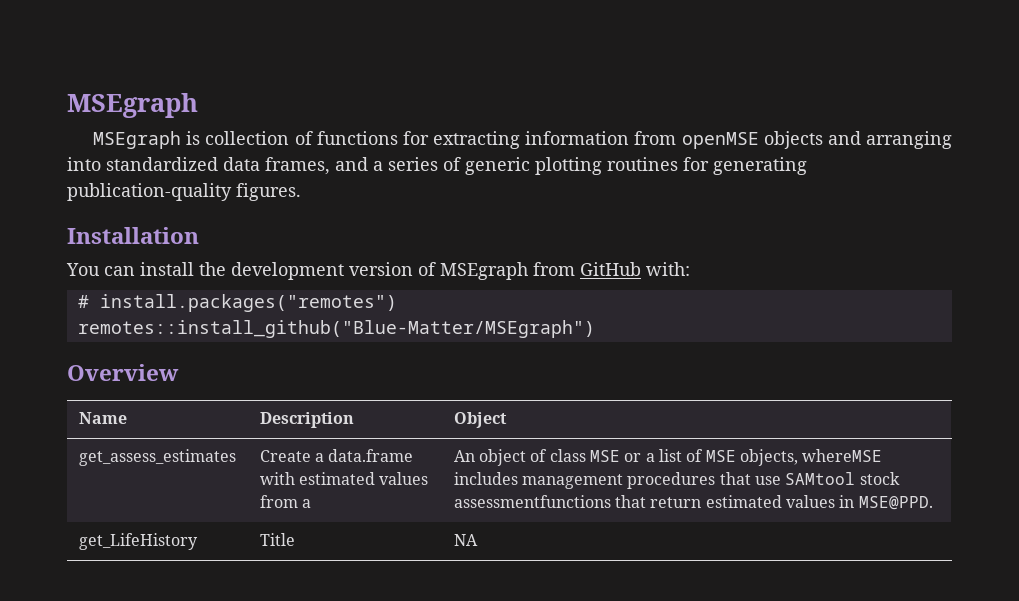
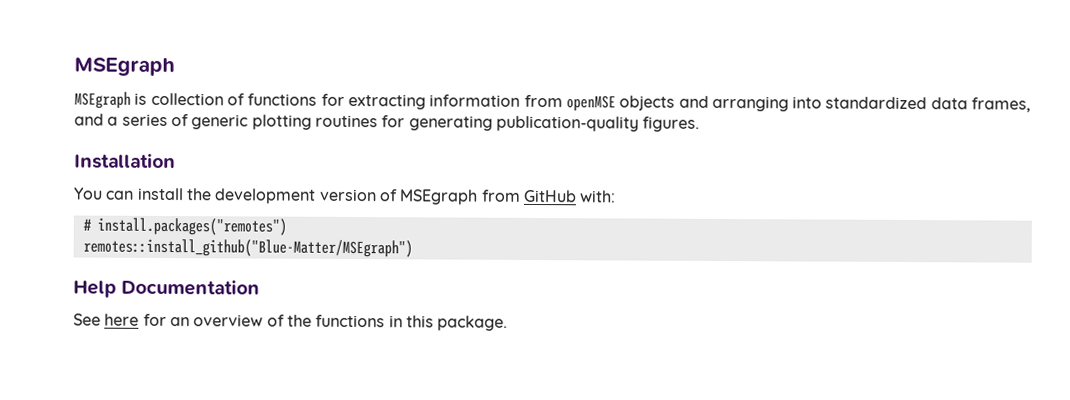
- Overview
- Name | Description | Object
- get_assess_estimates | Create a data.frame with estimated values from a | An object of class MSE or a list of MSE objects, whereMSE includes management procedures that use SAMtool stock assessmentfunctions that return estimated values in MSE@PPD.
- get_LifeHistory | Title | NA
+ Help Documentation
+ See here for an overview of the functions in this package.

